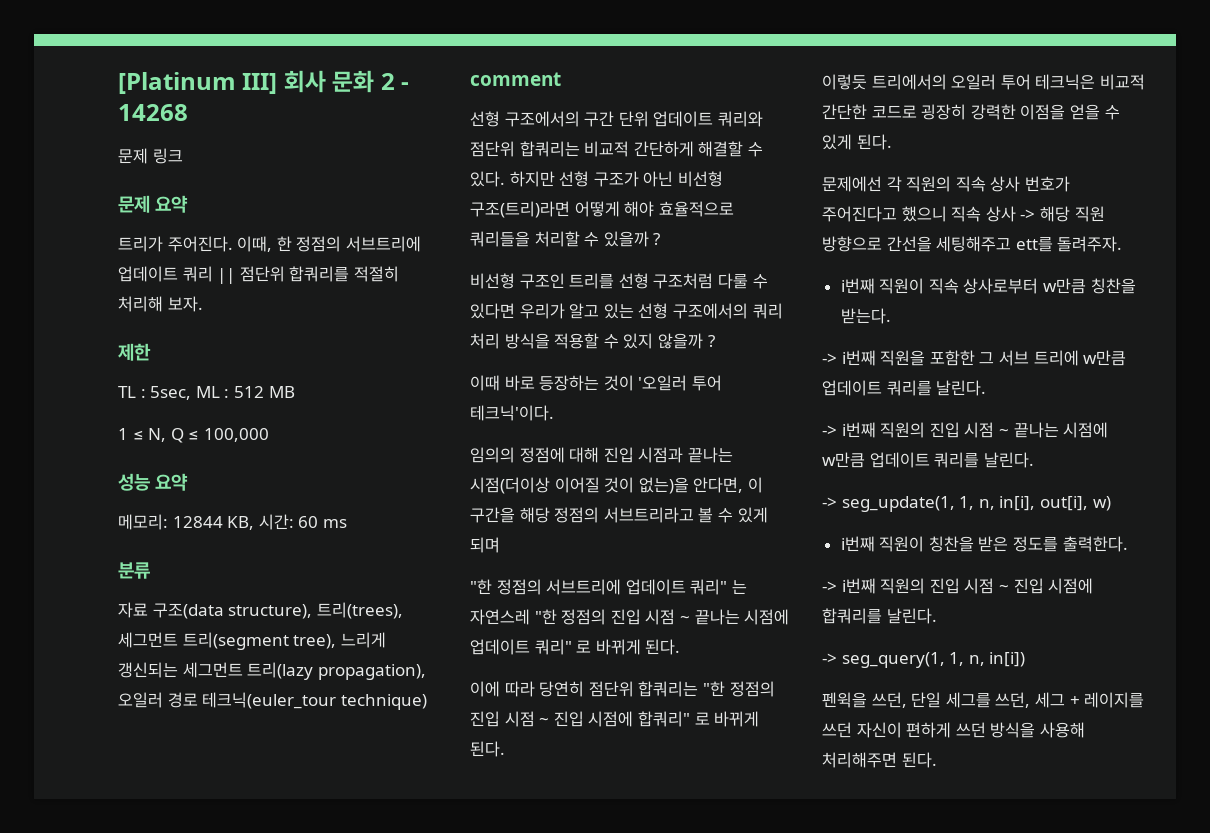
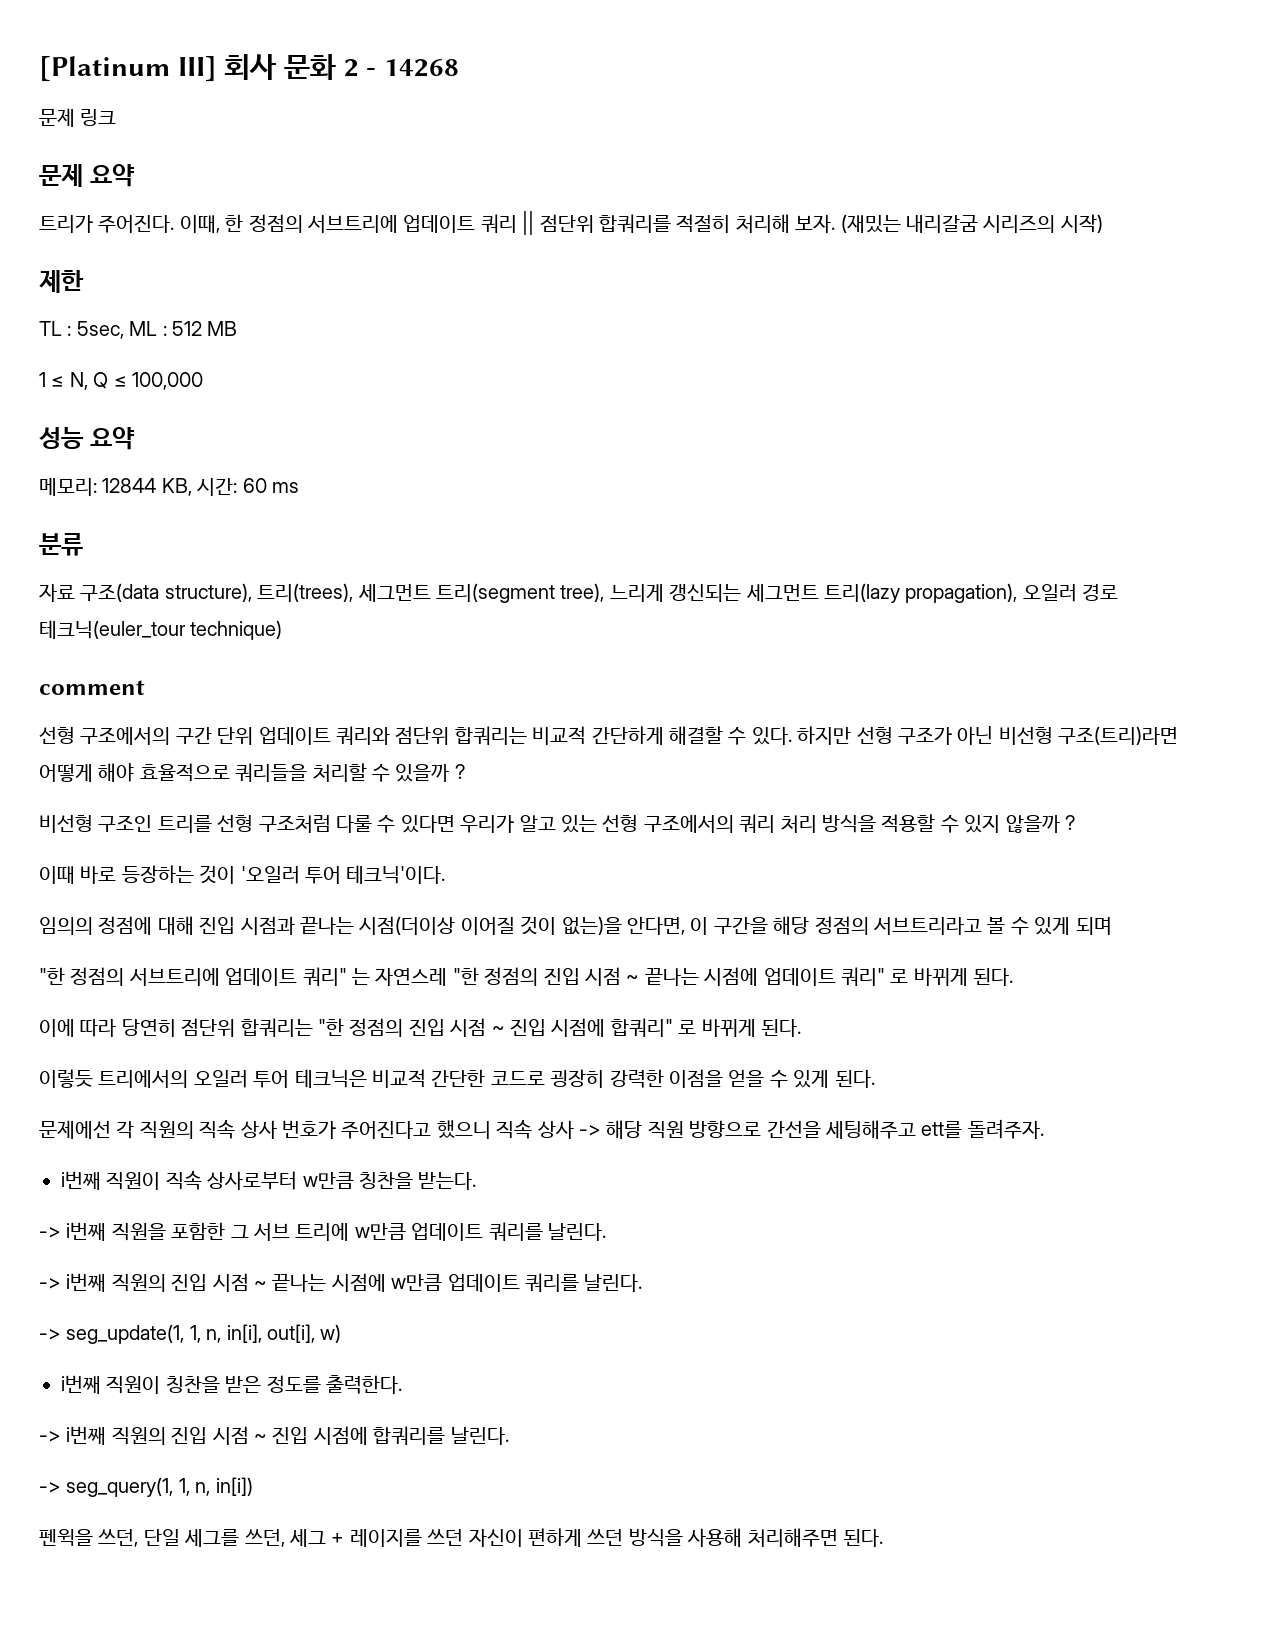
+ (재밌는 내리갈굼 시리즈의 시작)

